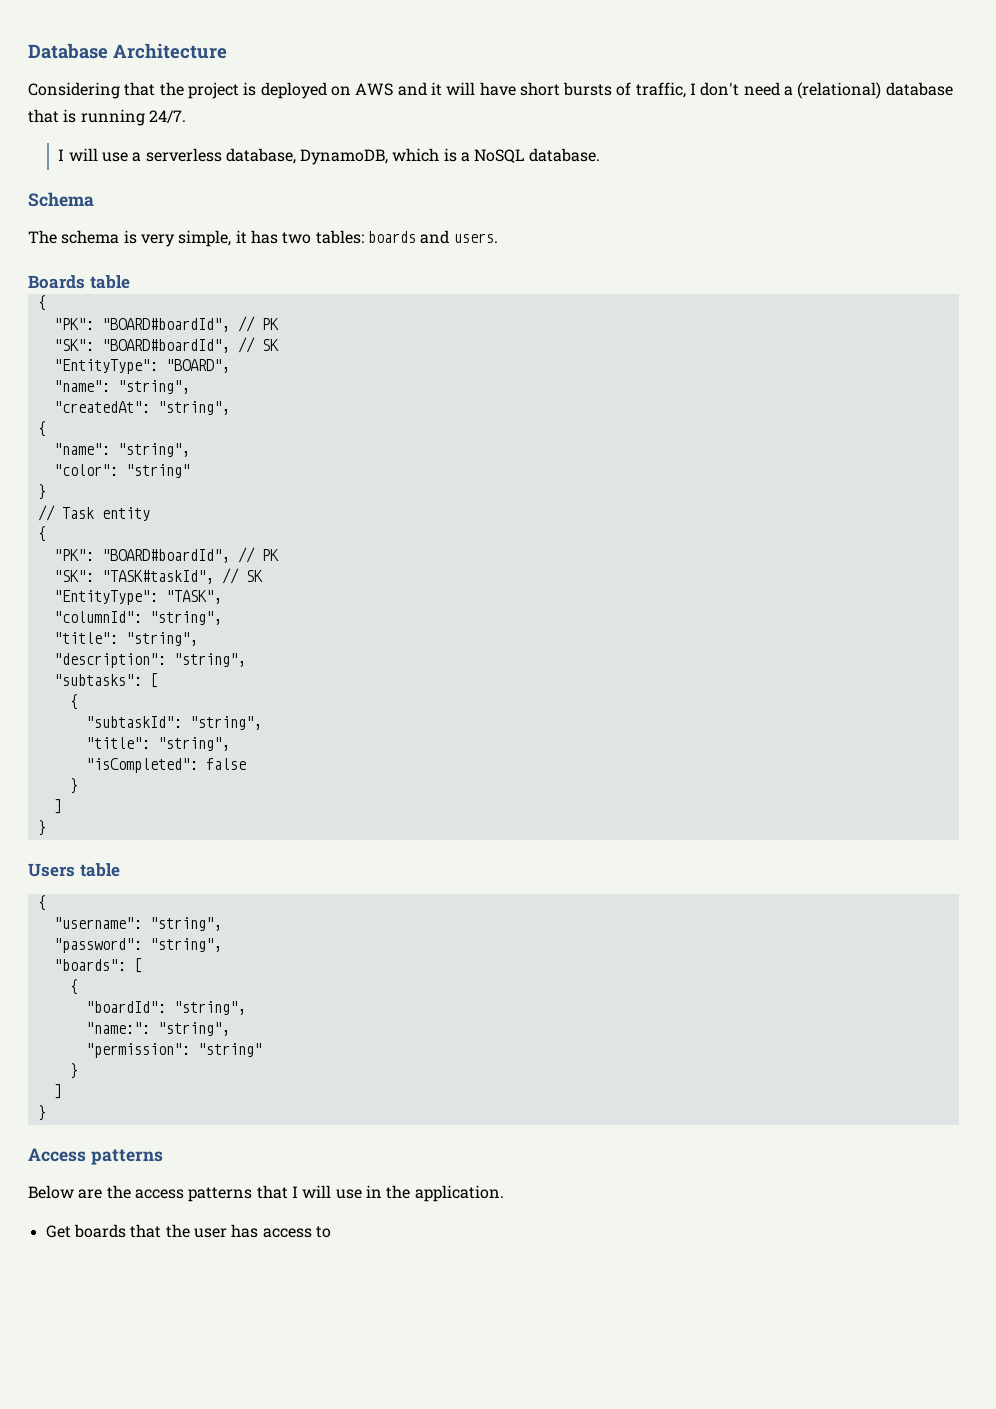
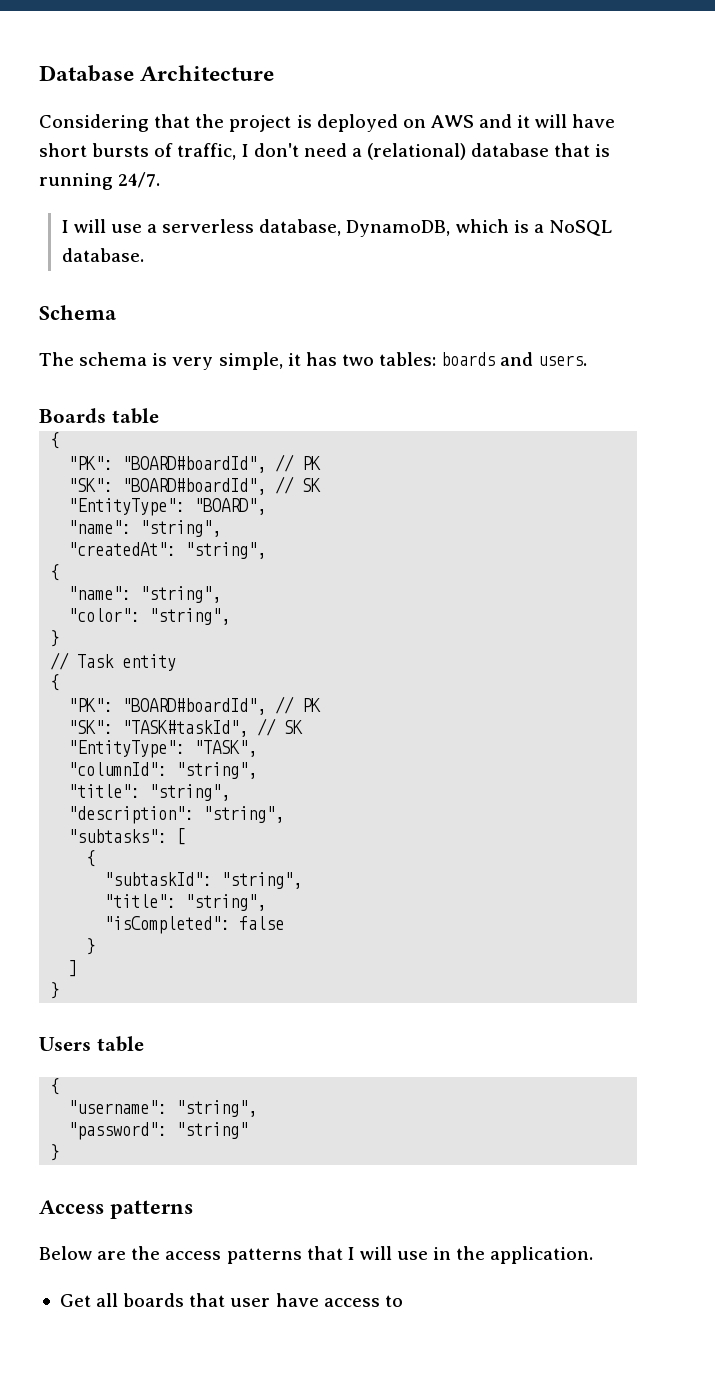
- "color": "string"
+ "color": "string",
- "password": "string",
- "boards": [
- {
- "boardId": "string",
- "name:": "string",
- "permission": "string"
- }
- ]
+ "password": "string"
- Get boards that the user has access to
+ Get all boards that user have access to

